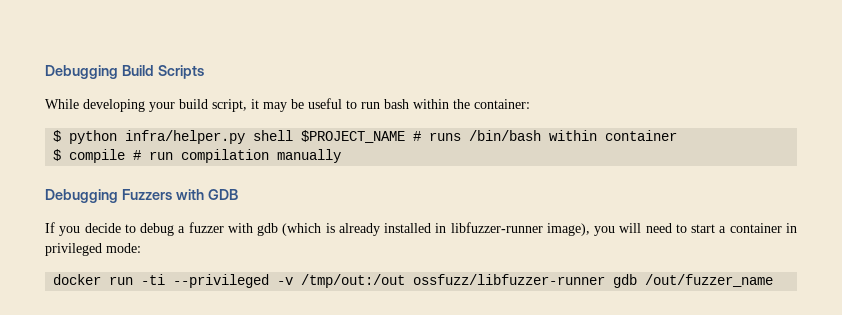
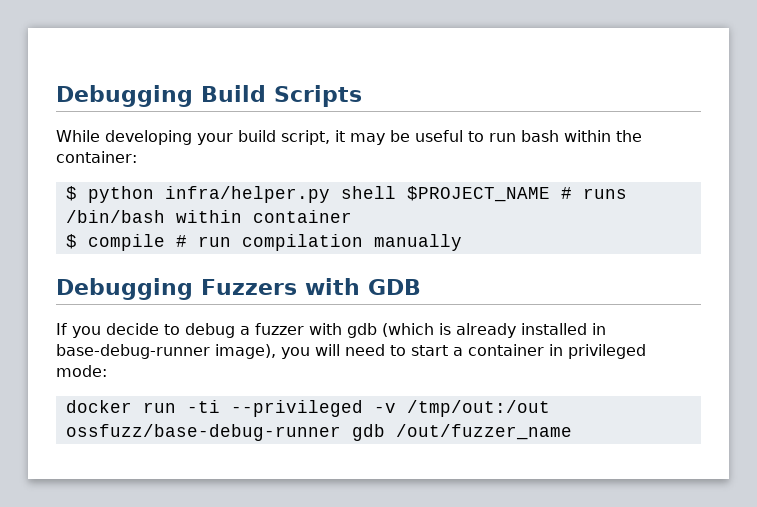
- If you decide to debug a fuzzer with gdb (which is already installed in libfuzzer-runner image), you will need to start a container in privileged mode:
+ If you decide to debug a fuzzer with gdb (which is already installed in base-debug-runner image), you will need to start a container in privileged mode:
- docker run -ti --privileged -v /tmp/out:/out ossfuzz/libfuzzer-runner gdb /out/fuzzer_name
+ docker run -ti --privileged -v /tmp/out:/out ossfuzz/base-debug-runner gdb /out/fuzzer_name

